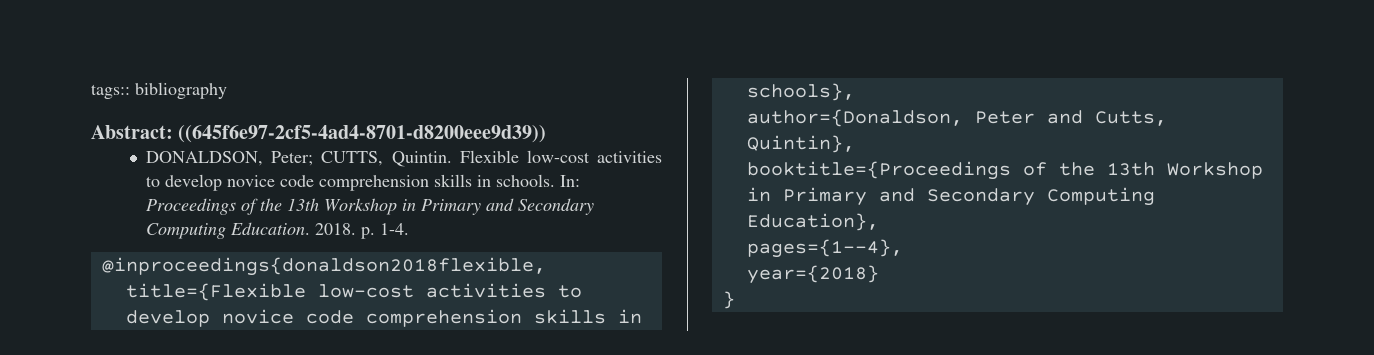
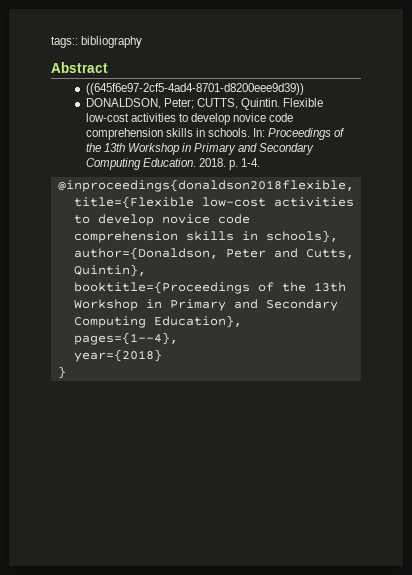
- Abstract: ((645f6e97-2cf5-4ad4-8701-d8200eee9d39))
+ Abstract
+ ((645f6e97-2cf5-4ad4-8701-d8200eee9d39))

